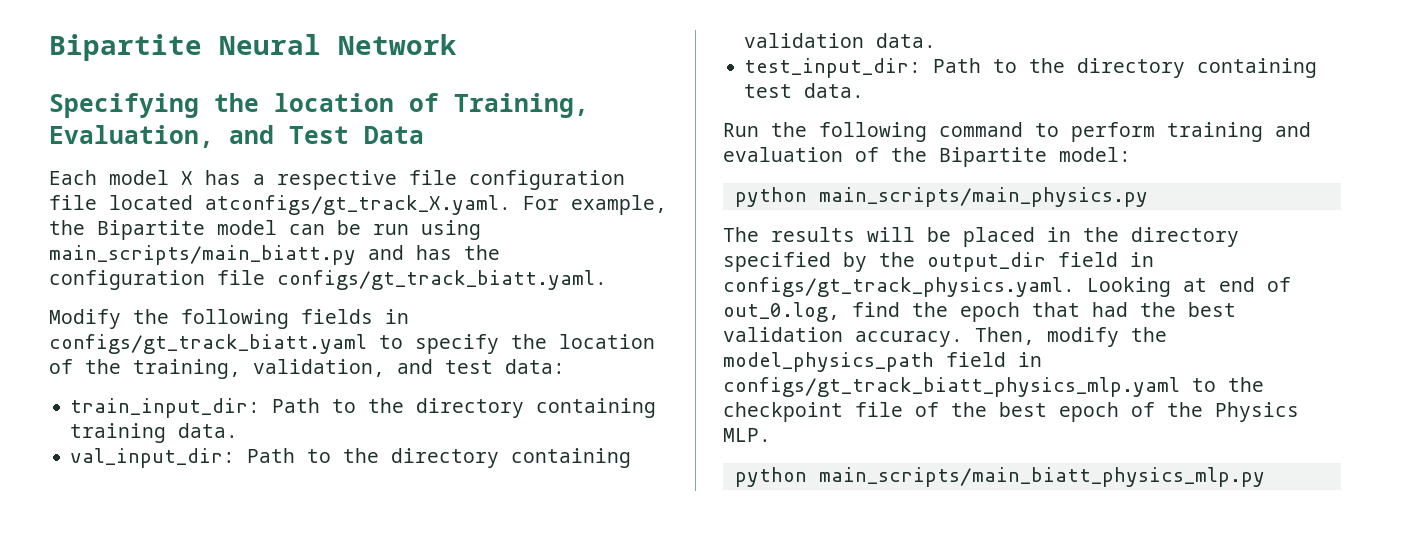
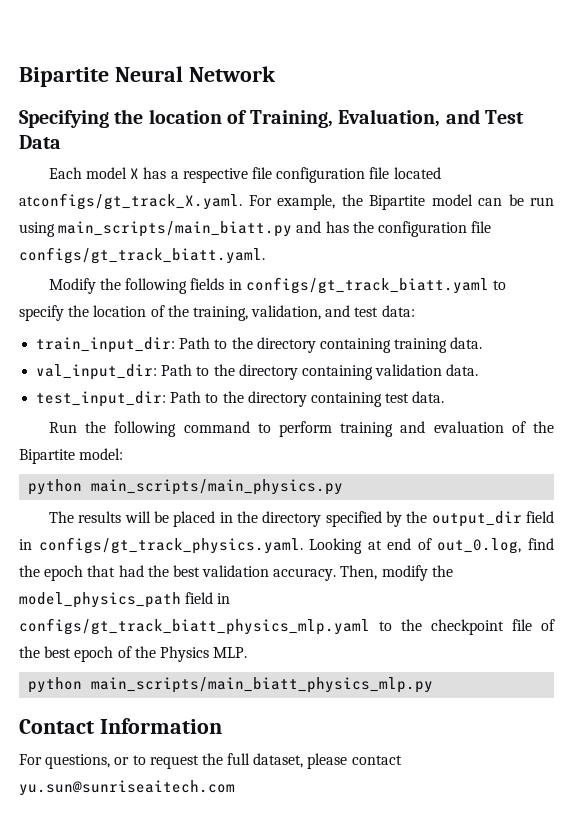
+ Contact Information
+ For questions, or to request the full dataset, please contact yu.sun@sunriseaitech.com

